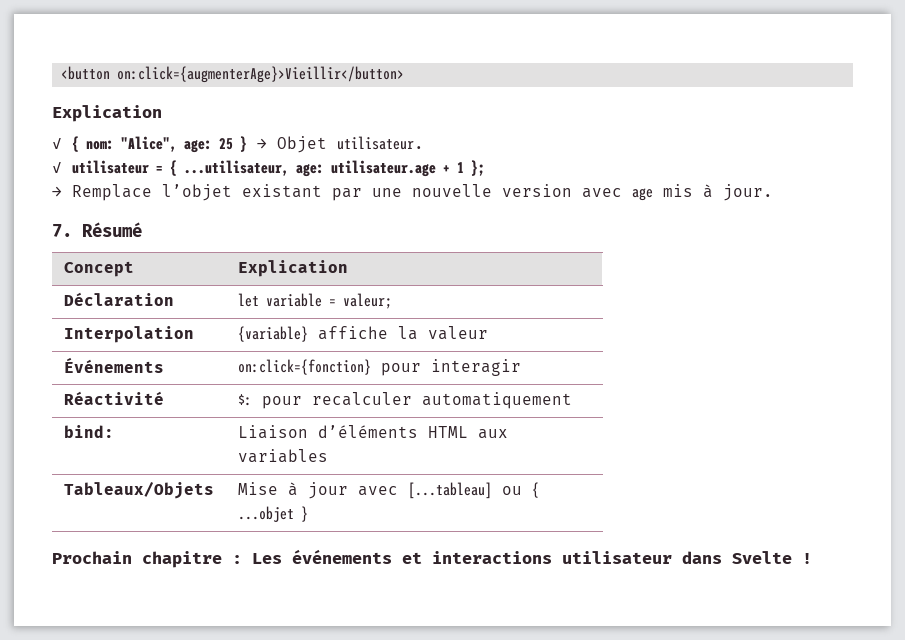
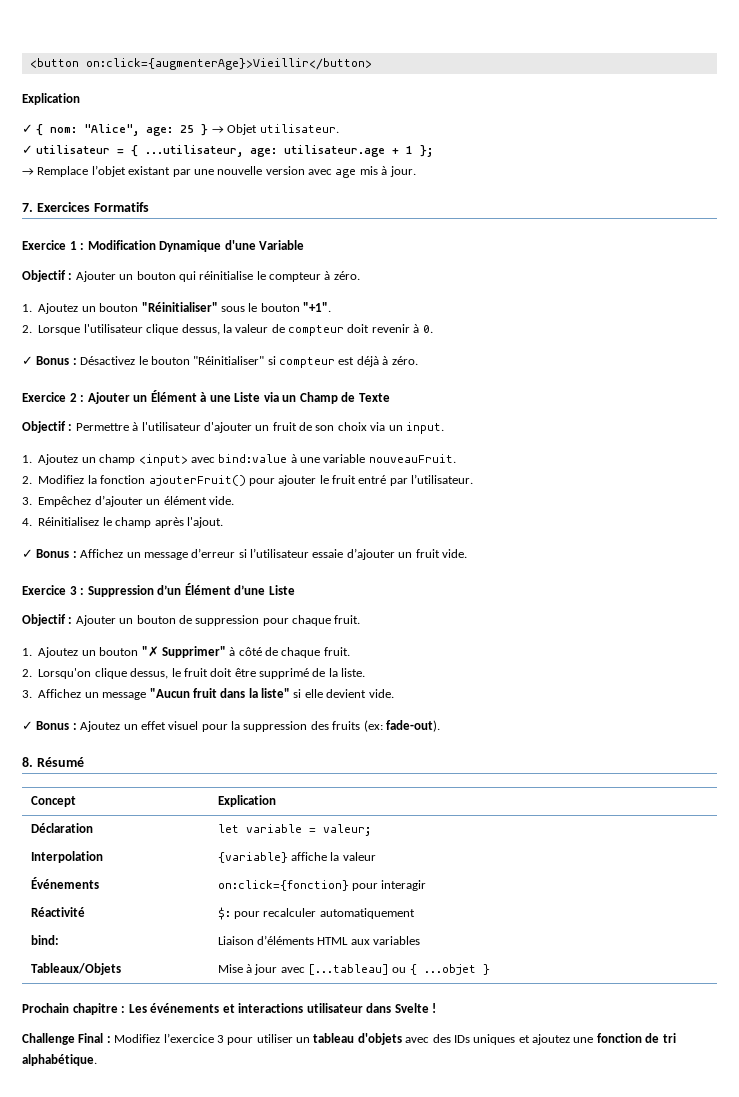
- 7. Résumé
+ 7. Exercices Formatifs
+ Exercice 1 : Modification Dynamique d'une Variable
+ Objectif : Ajouter un bouton qui réinitialise le compteur à zéro.
+ 1. Ajoutez un bouton "Réinitialiser" sous le bouton "+1".
+ 2. Lorsque l'utilisateur clique dessus, la valeur de compteur doit revenir à 0.
+ ✓ Bonus : Désactivez le bouton "Réinitialiser" si compteur est déjà à zéro.
+ Exercice 2 : Ajouter un Élément à une Liste via un Champ de Texte
+ Objectif : Permettre à l'utilisateur d'ajouter un fruit de son choix via un input.
+ 1. Ajoutez un champ <input> avec bind:value à une variable nouveauFruit.
+ 2. Modifiez la fonction ajouterFruit() pour ajouter le fruit entré par l’utilisateur.
+ 3. Empêchez d’ajouter un élément vide.
+ 4. Réinitialisez le champ après l'ajout.
+ ✓ Bonus : Affichez un message d’erreur si l’utilisateur essaie d’ajouter un fruit vide.
+ Exercice 3 : Suppression d’un Élément d’une Liste
+ Objectif : Ajouter un bouton de suppression pour chaque fruit.
+ 1. Ajoutez un bouton "✗ Supprimer" à côté de chaque fruit.
+ 2. Lorsqu'on clique dessus, le fruit doit être supprimé de la liste.
+ 3. Affichez un message "Aucun fruit dans la liste" si elle devient vide.
+ ✓ Bonus : Ajoutez un effet visuel pour la suppression des fruits (ex: fade-out).
+ 8. Résumé
+ Challenge Final : Modifiez l’exercice 3 pour utiliser un tableau d'objets avec des IDs uniques et ajoutez une fonction de tri alphabétique.

